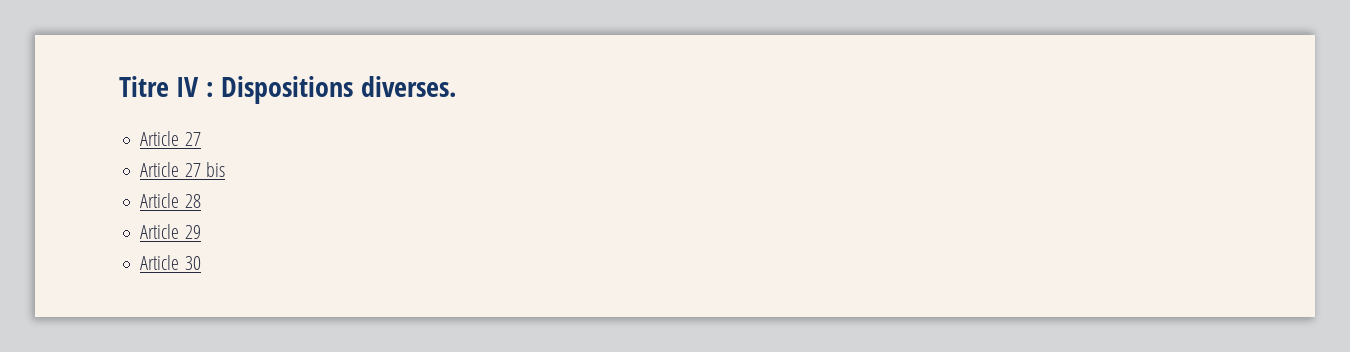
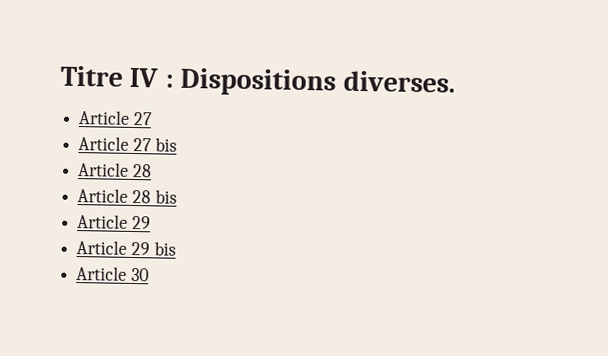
+ Article 28 bis
  Article 29
+ Article 29 bis

